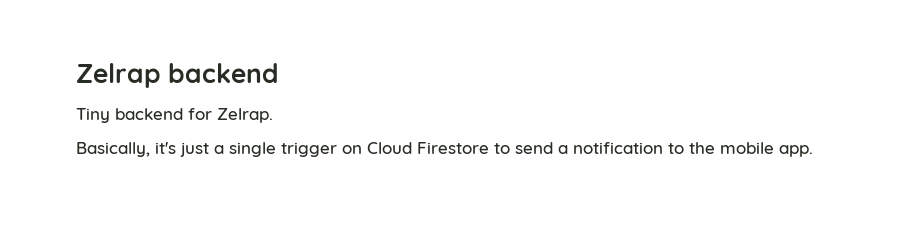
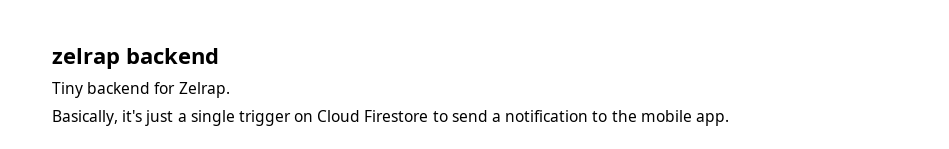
- Zelrap backend
+ zelrap backend

